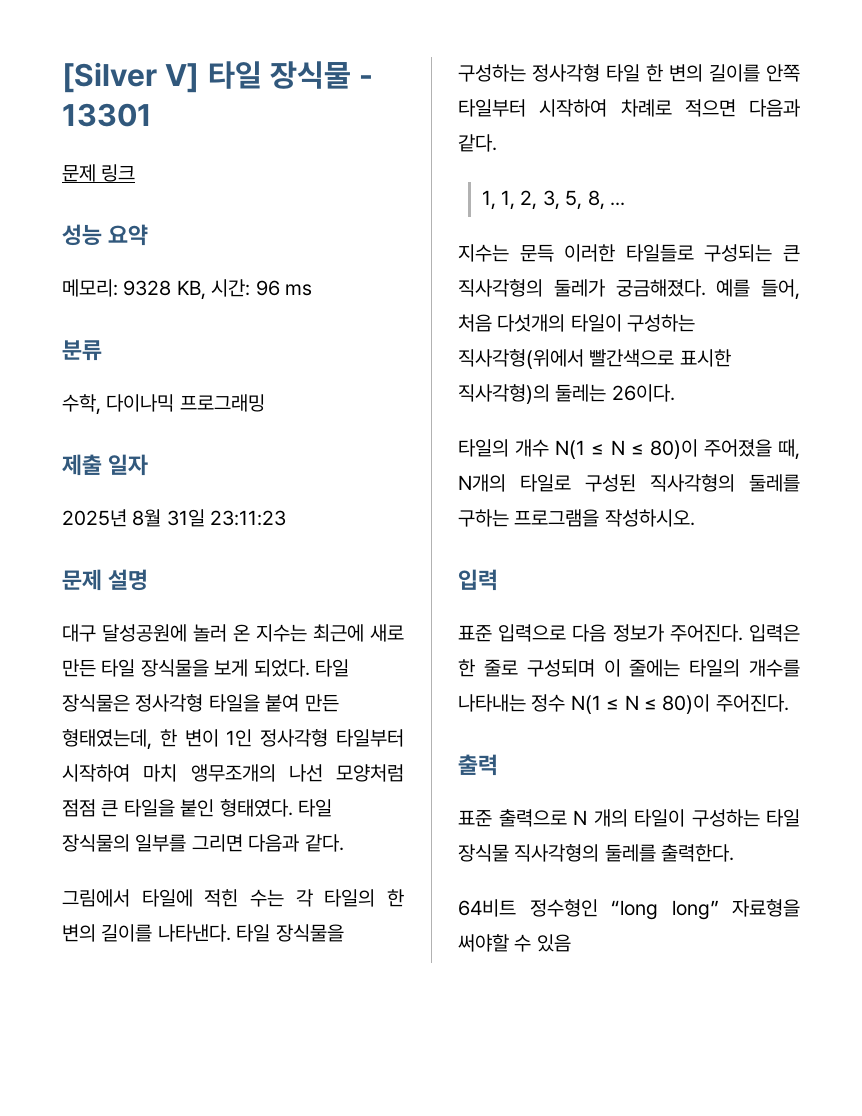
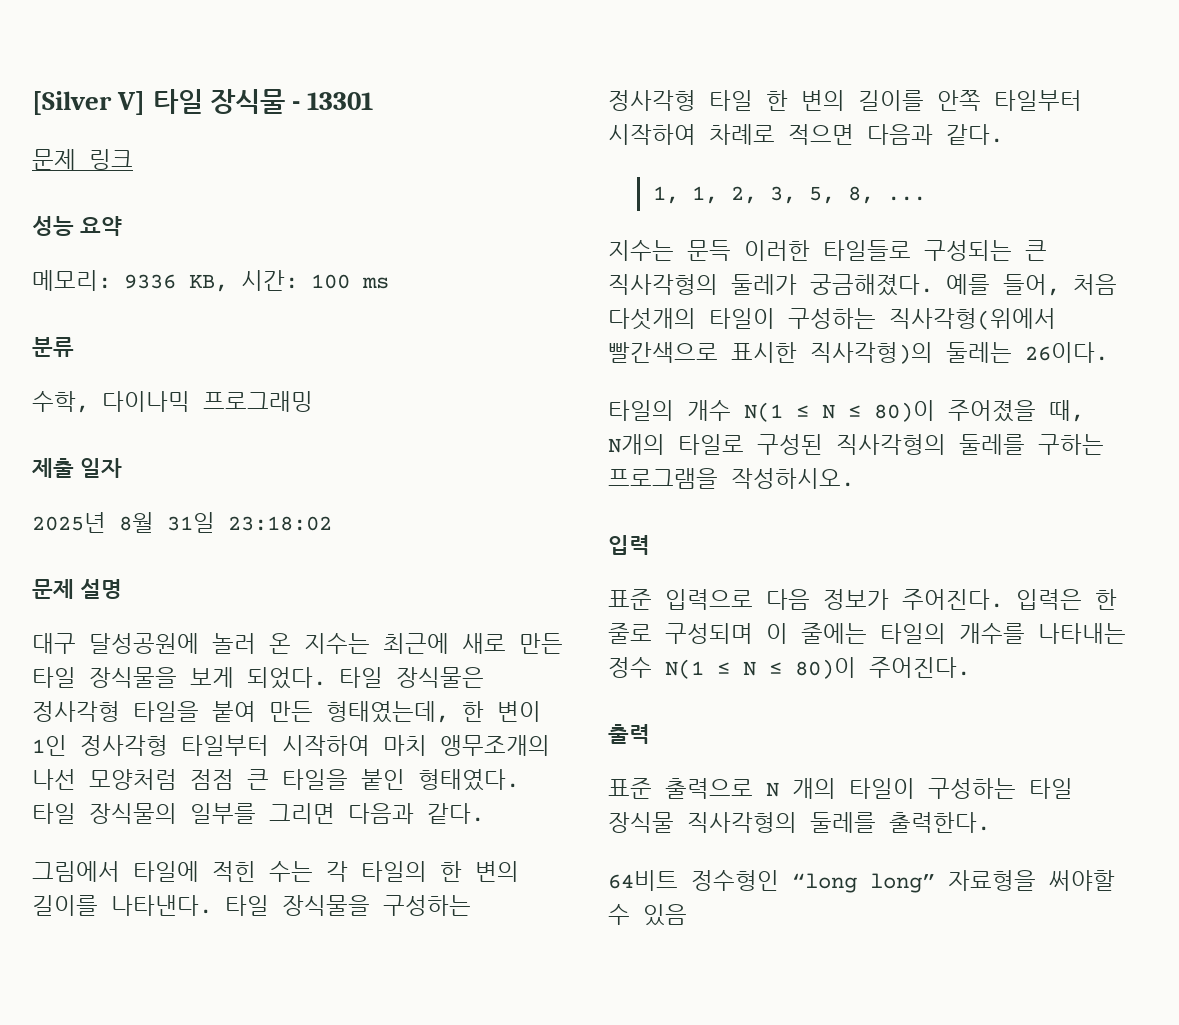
- 메모리: 9328 KB, 시간: 96 ms
+ 메모리: 9336 KB, 시간: 100 ms
- 2025년 8월 31일 23:11:23
+ 2025년 8월 31일 23:18:02

